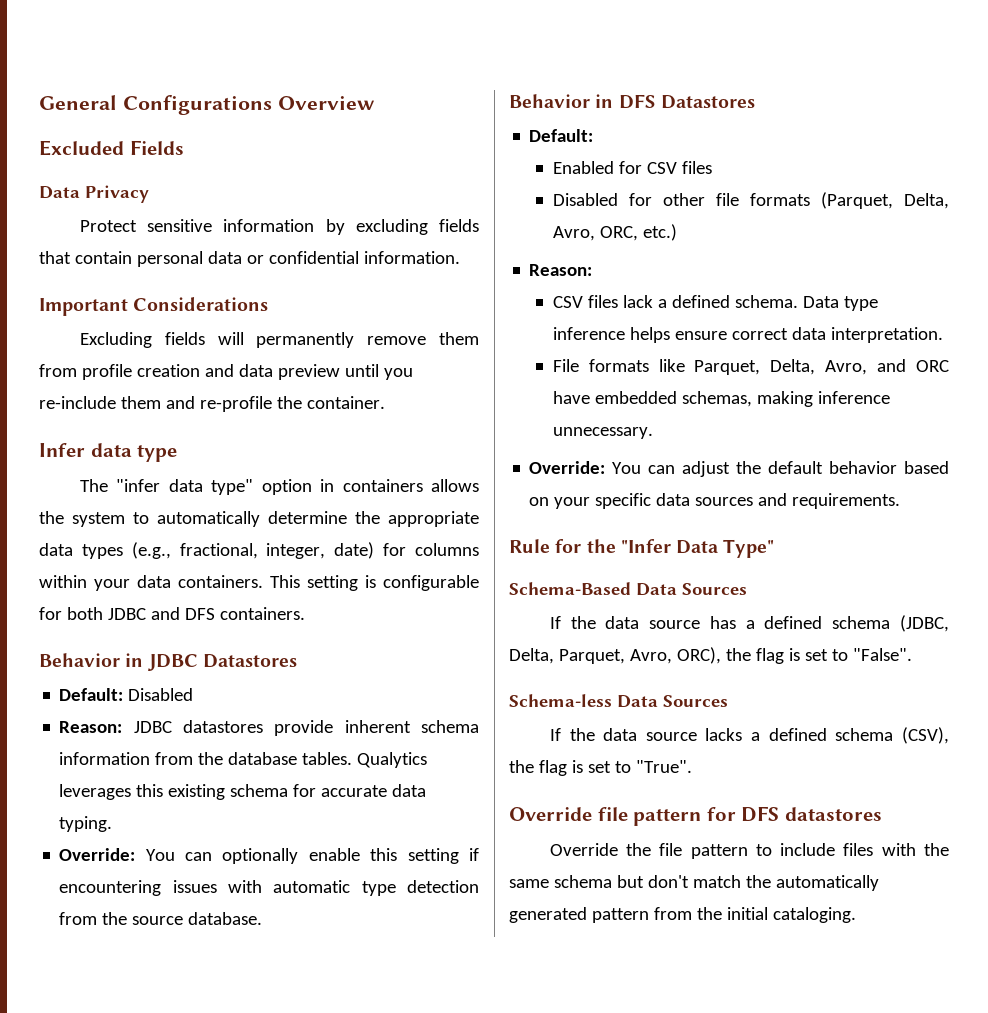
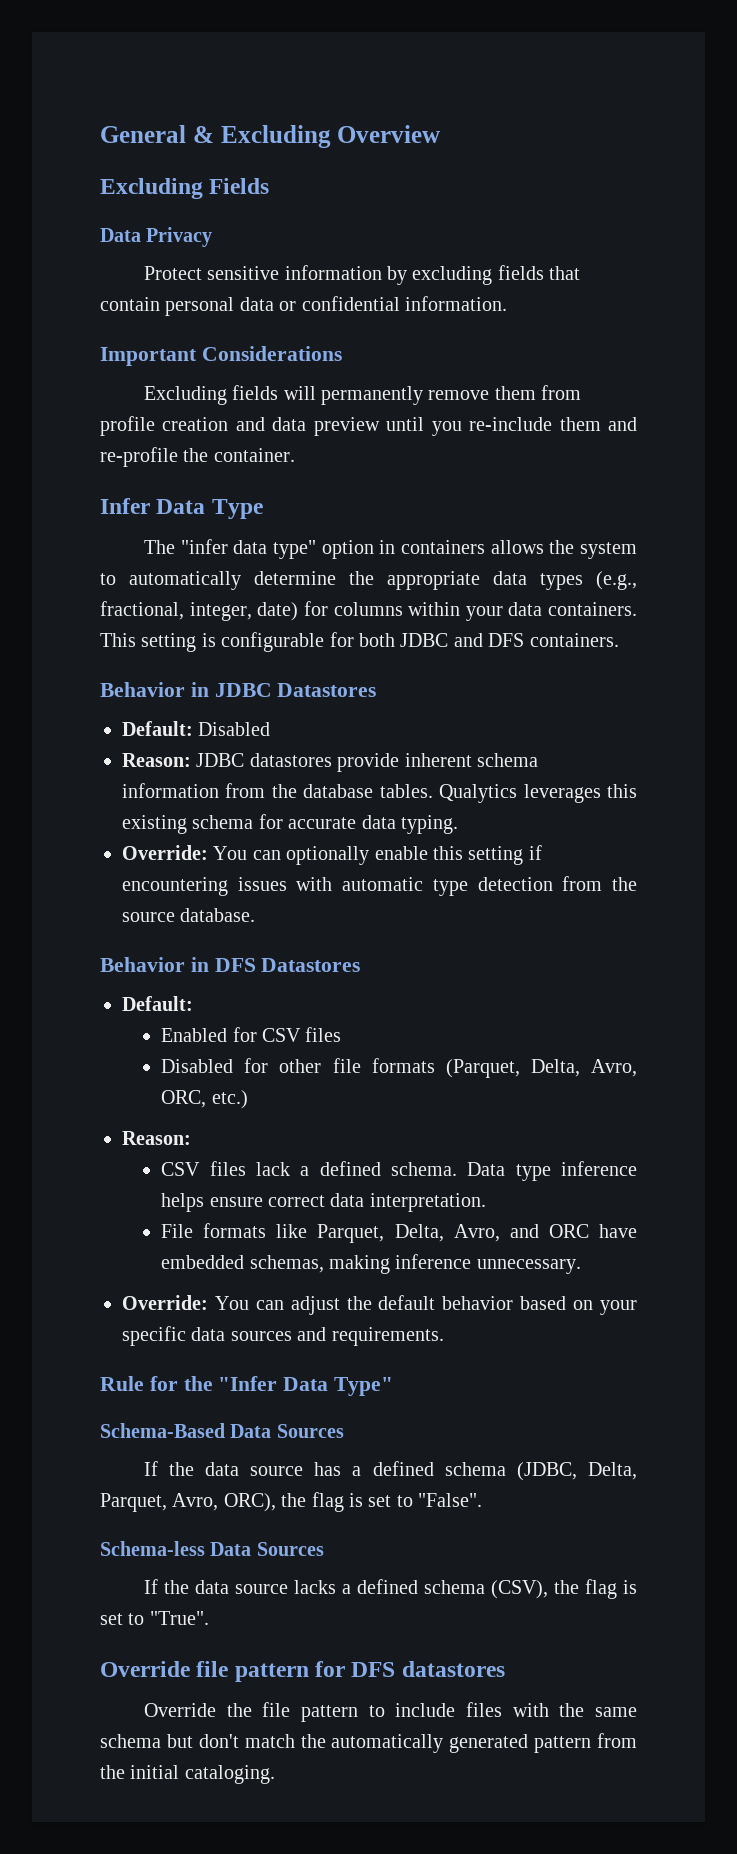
- General Configurations Overview
+ General & Excluding Overview
- Excluded Fields
+ Excluding Fields
- Infer data type
+ Infer Data Type

